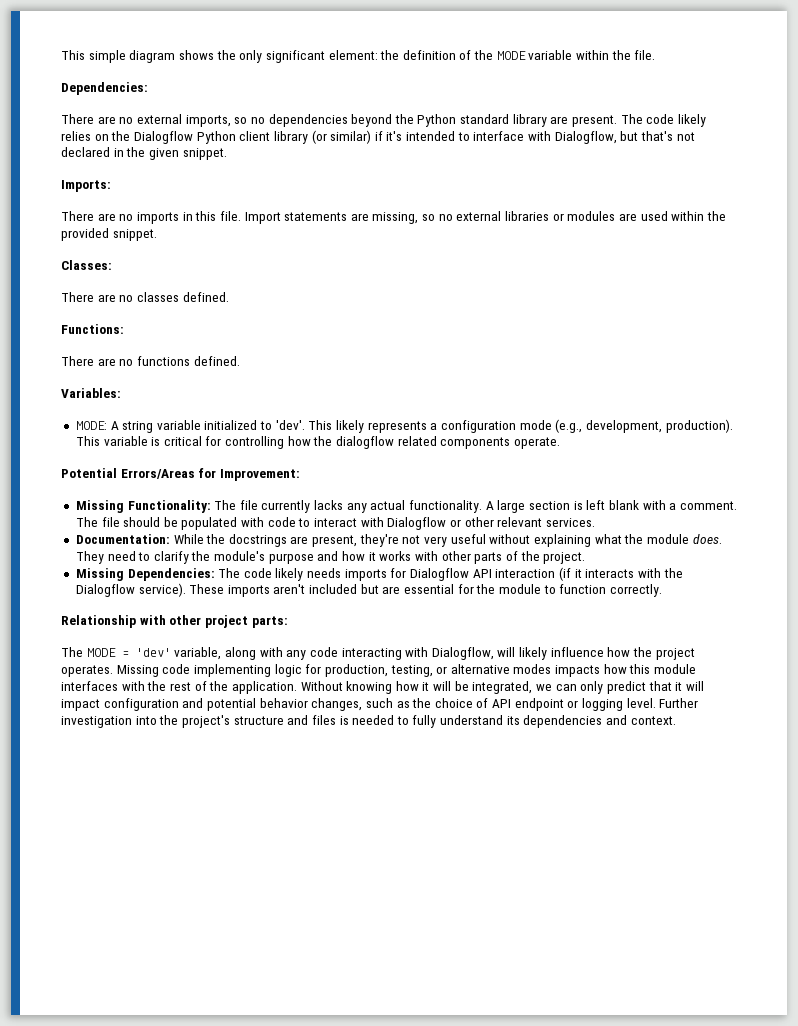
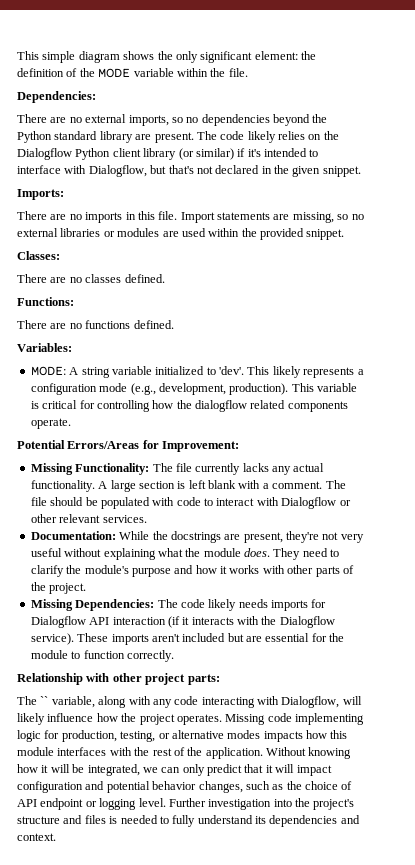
- The MODE = 'dev' variable, along with any code interacting with Dialogflow, will likely influence how the project operates.
+ The `` variable, along with any code interacting with Dialogflow, will likely influence how the project operates.

